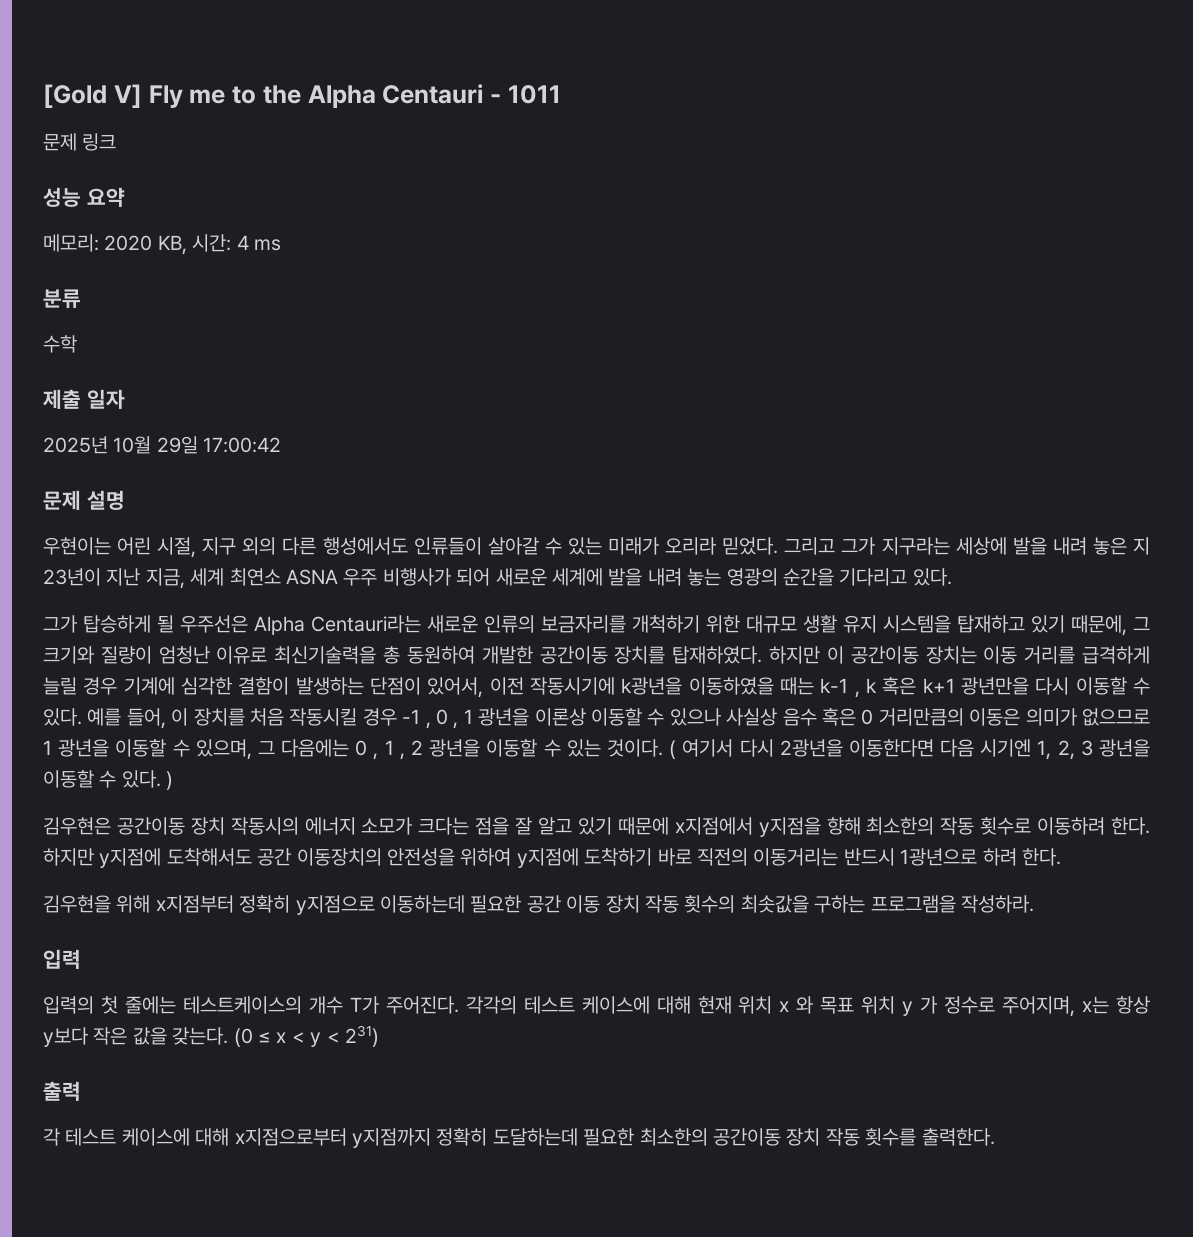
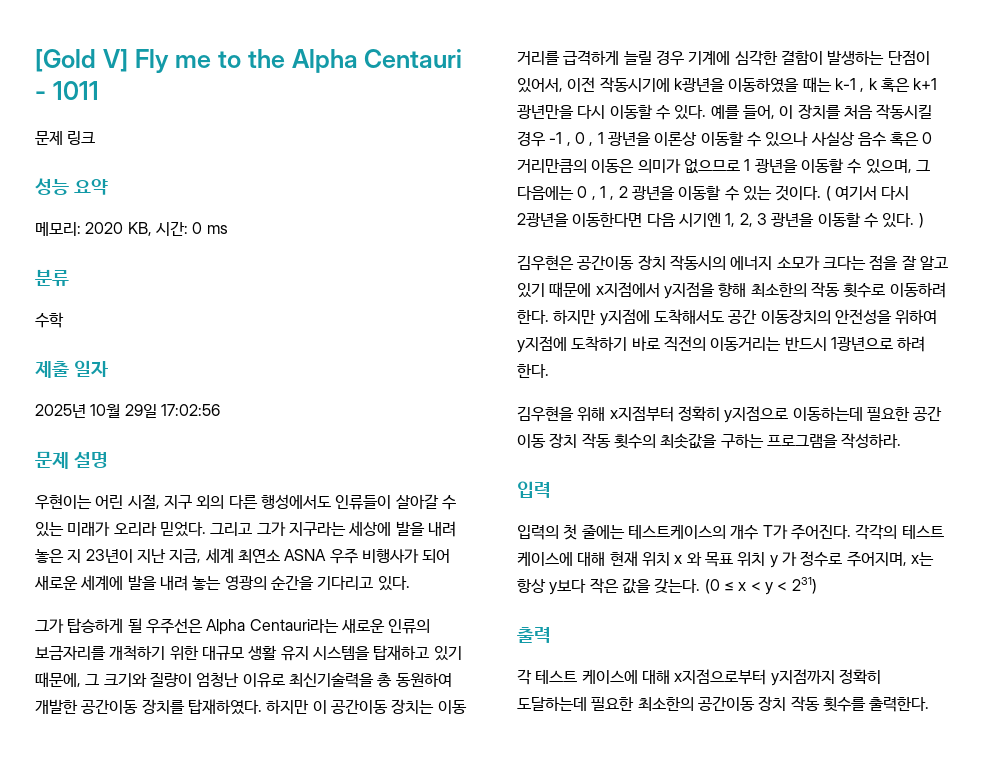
- 메모리: 2020 KB, 시간: 4 ms
+ 메모리: 2020 KB, 시간: 0 ms
- 2025년 10월 29일 17:00:42
+ 2025년 10월 29일 17:02:56

